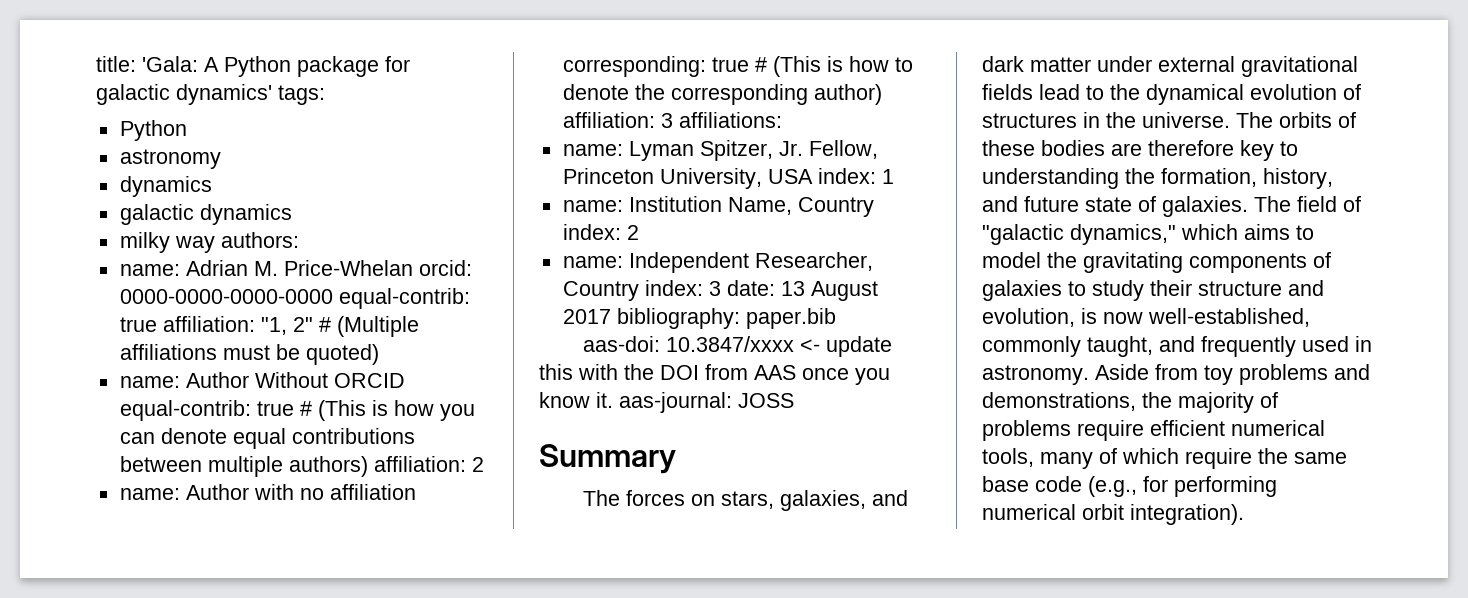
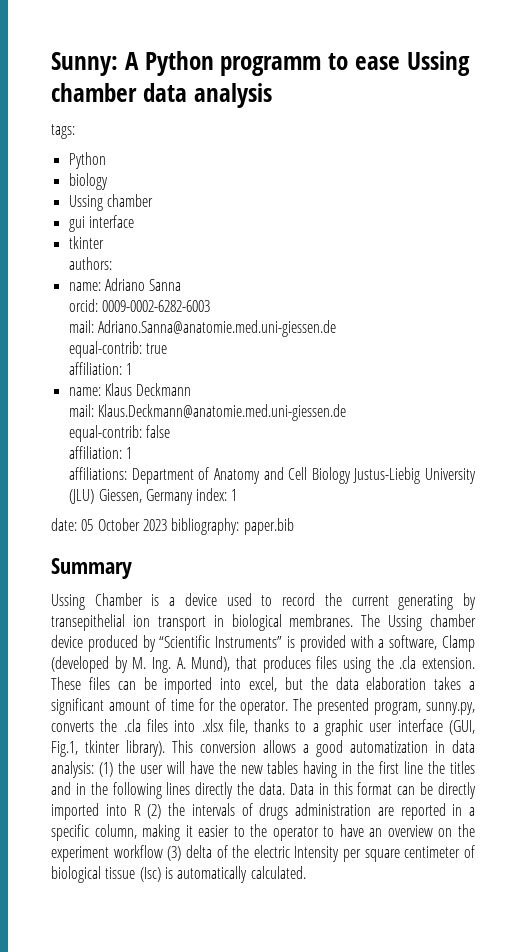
- title: 'Gala: A Python package for galactic dynamics' tags:
+ Sunny: A Python programm to ease Ussing chamber data analysis
+ tags:
  Python
- astronomy
- dynamics
- galactic dynamics
- milky way authors:
- name: Adrian M. Price-Whelan orcid: 0000-0000-0000-0000 equal-contrib: true affiliation: "1, 2" # (Multiple affiliations must be quoted)
- name: Author Without ORCID equal-contrib: true # (This is how you can denote equal contributions between multiple authors) affiliation: 2
- name: Author with no affiliation corresponding: true # (This is how to denote the corresponding author) affiliation: 3 affiliations:
- name: Lyman Spitzer, Jr. Fellow, Princeton University, USA index: 1
- name: Institution Name, Country index: 2
- name: Independent Researcher, Country index: 3 date: 13 August 2017 bibliography: paper.bib
- aas-doi: 10.3847/xxxx <- update this with the DOI from AAS once you know it. aas-journal: JOSS
+ biology
+ Ussing chamber
+ gui interface
+ tkinter
+ authors:
+ name: Adriano Sanna
+ orcid: 0009-0002-6282-6003
+ mail: Adriano.Sanna@anatomie.med.uni-giessen.de
+ equal-contrib: true
+ affiliation: 1
+ name: Klaus Deckmann
+ mail: Klaus.Deckmann@anatomie.med.uni-giessen.de
+ equal-contrib: false
+ affiliation: 1
+ affiliations: Department of Anatomy and Cell Biology Justus-Liebig University (JLU) Giessen, Germany index: 1
+ date: 05 October 2023 bibliography: paper.bib
  Summary
- The forces on stars, galaxies, and dark matter under external gravitational fields lead to the dynamical evolution of structures in the universe. The orbits of these bodies are therefore key to understanding the formation, history, and future state of galaxies. The field of "galactic dynamics," which aims to model the gravitating components of galaxies to study their structure and evolution, is now well-established, commonly taught, and frequently used in astronomy. Aside from toy problems and demonstrations, the majority of problems require efficient numerical tools, many of which require the same base code (e.g., for performing numerical orbit integration).
+ Ussing Chamber is a device used to record the current generating by transepithelial ion transport in biological membranes. The Ussing chamber device produced by “Scientific Instruments” is provided with a software, Clamp (developed by M. Ing. A. Mund), that produces files using the .cla extension. These files can be imported into excel, but the data elaboration takes a significant amount of time for the operator. The presented program, sunny.py, converts the .cla files into .xlsx file, thanks to a graphic user interface (GUI, Fig.1, tkinter library). This conversion allows a good automatization in data analysis: (1) the user will have the new tables having in the first line the titles and in the following lines directly the data. Data in this format can be directly imported into R (2) the intervals of drugs administration are reported in a specific column, making it easier to the operator to have an overview on the experiment workflow (3) delta of the electric Intensity per square centimeter of biological tissue (Isc) is automatically calculated.

